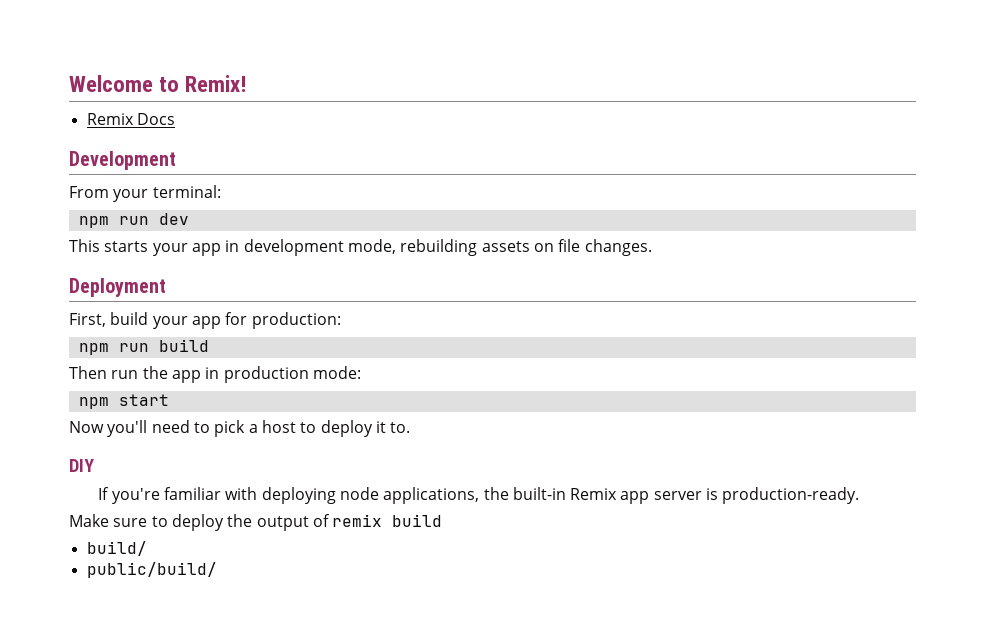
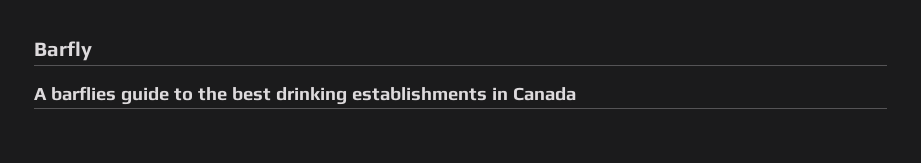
- Welcome to Remix!
- Remix Docs
- Development
- From your terminal:
- npm run dev
- This starts your app in development mode, rebuilding assets on file changes.
- Deployment
- First, build your app for production:
- npm run build
- Then run the app in production mode:
- npm start
- Now you'll need to pick a host to deploy it to.
- DIY
- If you're familiar with deploying node applications, the built-in Remix app server is production-ready.
- Make sure to deploy the output of remix build
- build/
- public/build/
+ Barfly
+ A barflies guide to the best drinking establishments in Canada

